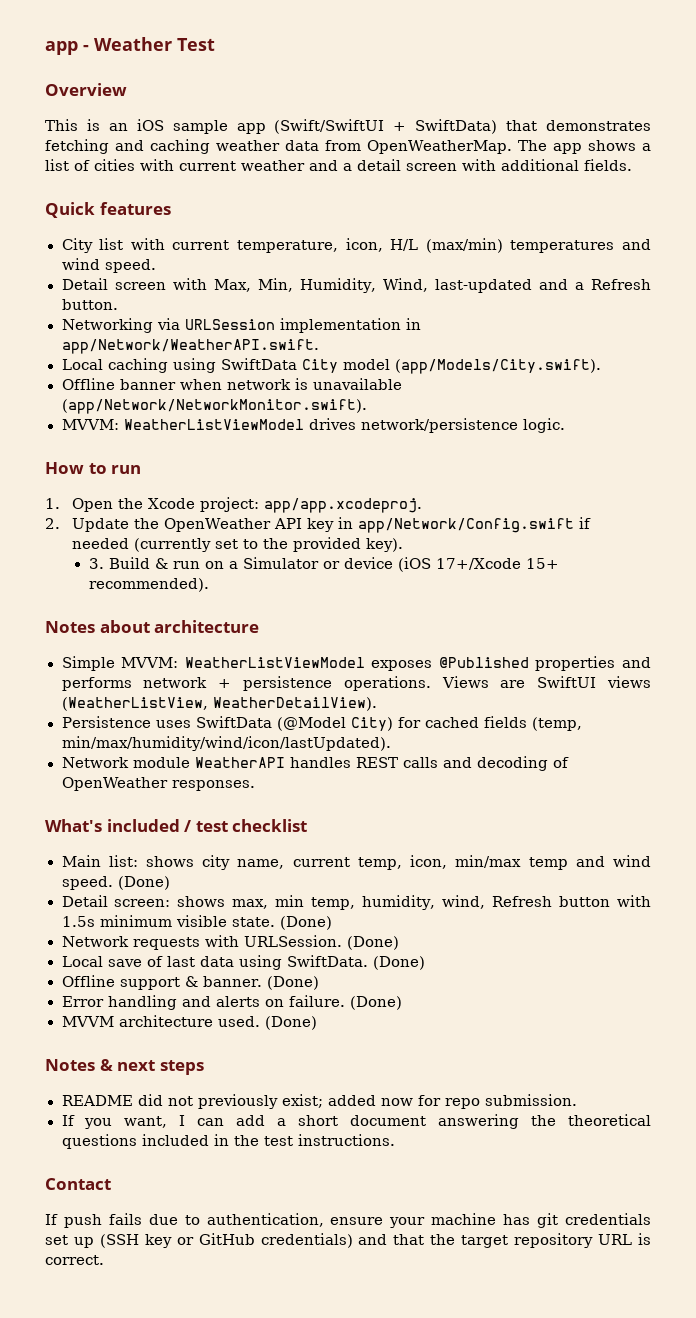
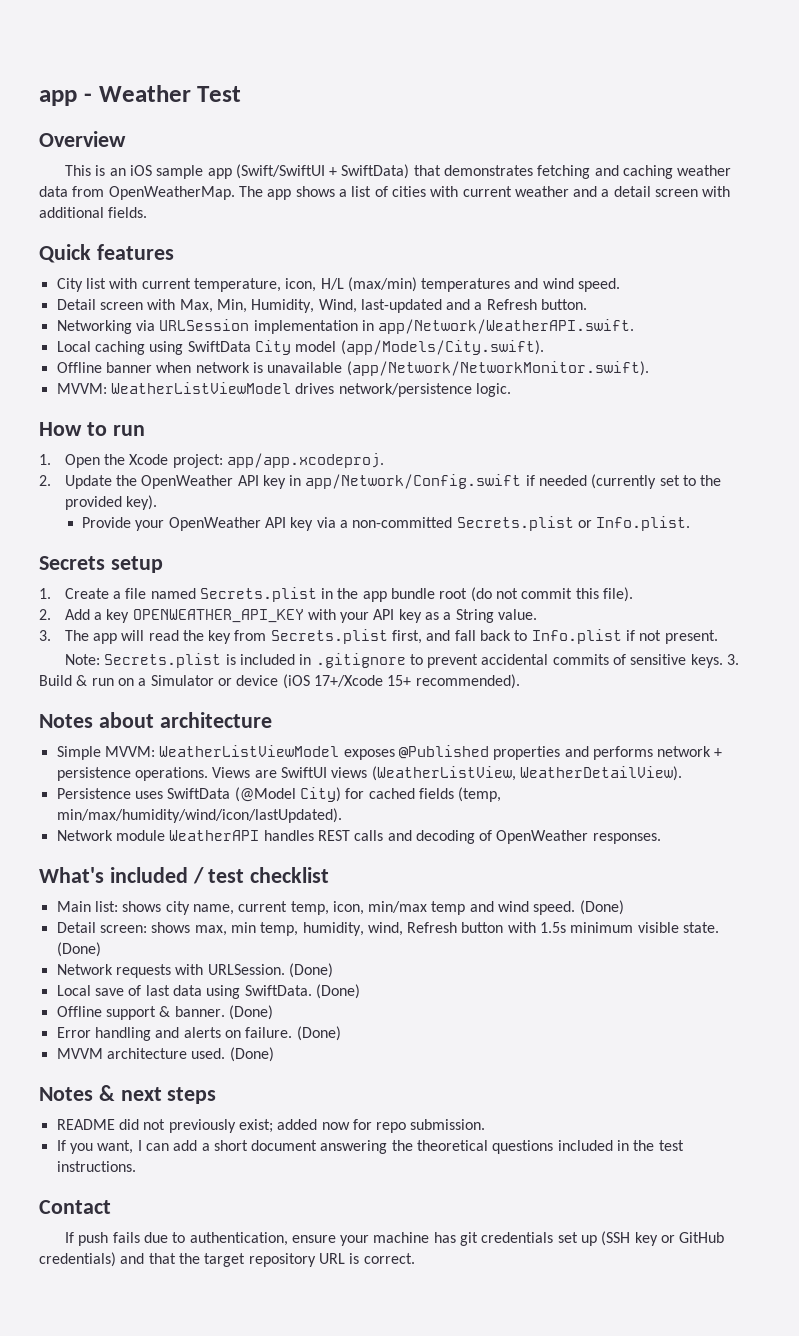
+ Provide your OpenWeather API key via a non-committed Secrets.plist or Info.plist.
+ Secrets setup
+ 1. Create a file named Secrets.plist in the app bundle root (do not commit this file).
+ 2. Add a key OPENWEATHER_API_KEY with your API key as a String value.
+ 3. The app will read the key from Secrets.plist first, and fall back to Info.plist if not present.
+ Note: Secrets.plist is included in .gitignore to prevent accidental commits of sensitive keys.

